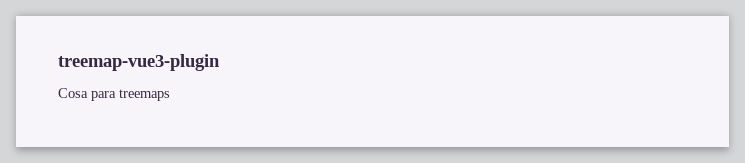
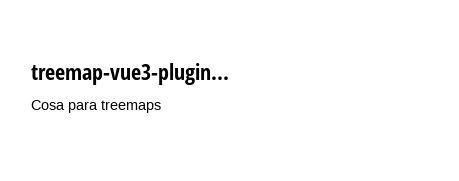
- treemap-vue3-plugin
+ treemap-vue3-plugin...

